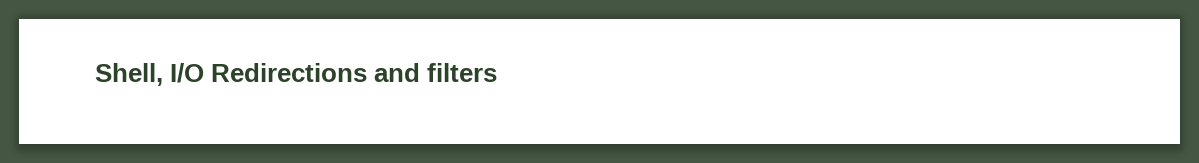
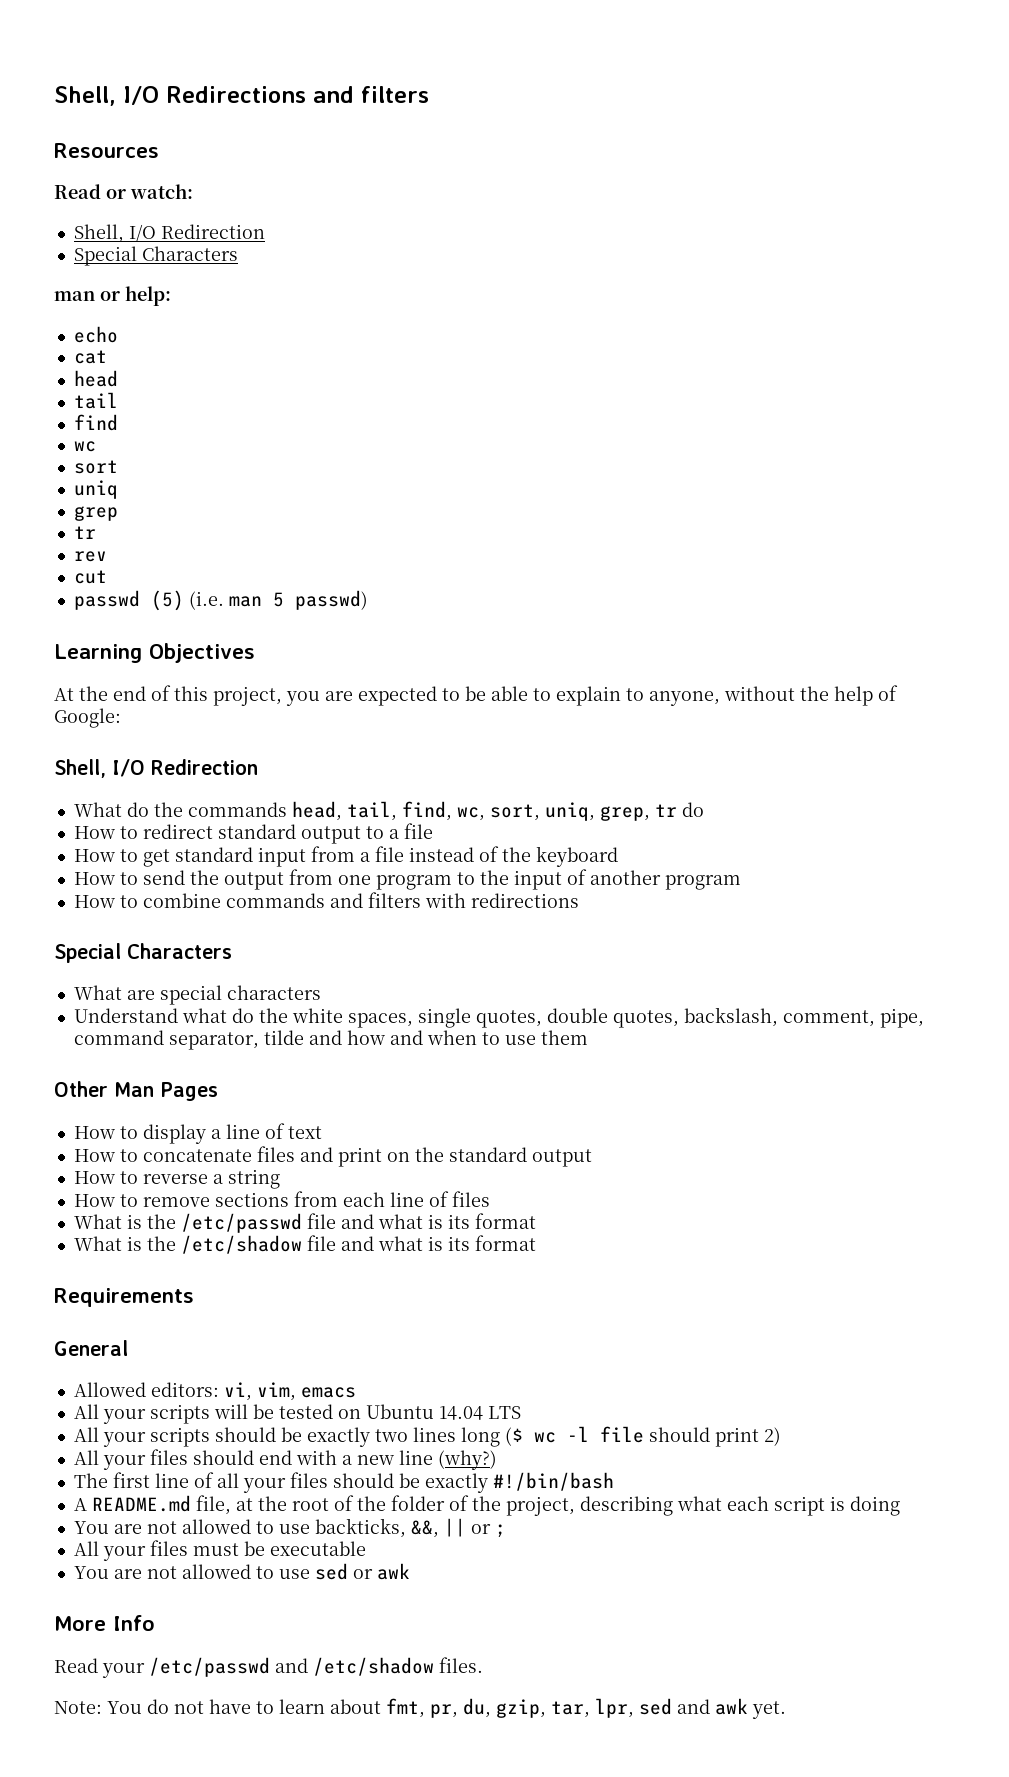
+ Resources
+ Read or watch:
+ Shell, I/O Redirection
+ Special Characters
+ man or help:
+ echo
+ cat
+ head
+ tail
+ find
+ wc
+ sort
+ uniq
+ grep
+ tr
+ rev
+ cut
+ passwd (5) (i.e. man 5 passwd)
+ Learning Objectives
+ At the end of this project, you are expected to be able to explain to anyone, without the help of Google:
+ Shell, I/O Redirection
+ What do the commands head, tail, find, wc, sort, uniq, grep, tr do
+ How to redirect standard output to a file
+ How to get standard input from a file instead of the keyboard
+ How to send the output from one program to the input of another program
+ How to combine commands and filters with redirections
+ Special Characters
+ What are special characters
+ Understand what do the white spaces, single quotes, double quotes, backslash, comment, pipe, command separator, tilde and how and when to use them
+ Other Man Pages
+ How to display a line of text
+ How to concatenate files and print on the standard output
+ How to reverse a string
+ How to remove sections from each line of files
+ What is the /etc/passwd file and what is its format
+ What is the /etc/shadow file and what is its format
+ Requirements
+ General
+ Allowed editors: vi, vim, emacs
+ All your scripts will be tested on Ubuntu 14.04 LTS
+ All your scripts should be exactly two lines long ($ wc -l file should print 2)
+ All your files should end with a new line (why?)
+ The first line of all your files should be exactly #!/bin/bash
+ A README.md file, at the root of the folder of the project, describing what each script is doing
+ You are not allowed to use backticks, &&, || or ;
+ All your files must be executable
+ You are not allowed to use sed or awk
+ More Info
+ Read your /etc/passwd and /etc/shadow files.
+ Note: You do not have to learn about fmt, pr, du, gzip, tar, lpr, sed and awk yet.

